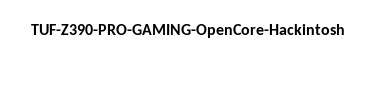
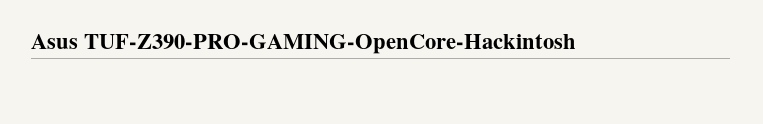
- TUF-Z390-PRO-GAMING-OpenCore-Hackintosh
+ Asus TUF-Z390-PRO-GAMING-OpenCore-Hackintosh

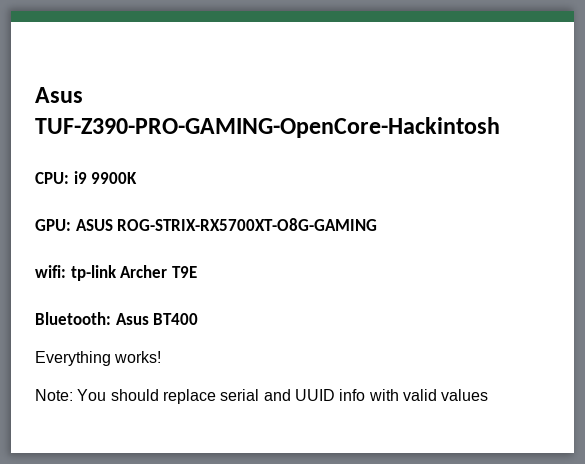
+ CPU: i9 9900K
+ GPU: ASUS ROG-STRIX-RX5700XT-O8G-GAMING
+ wifi: tp-link Archer T9E
+ Bluetooth: Asus BT400
+ Everything works!
+ Note: You should replace serial and UUID info with valid values

